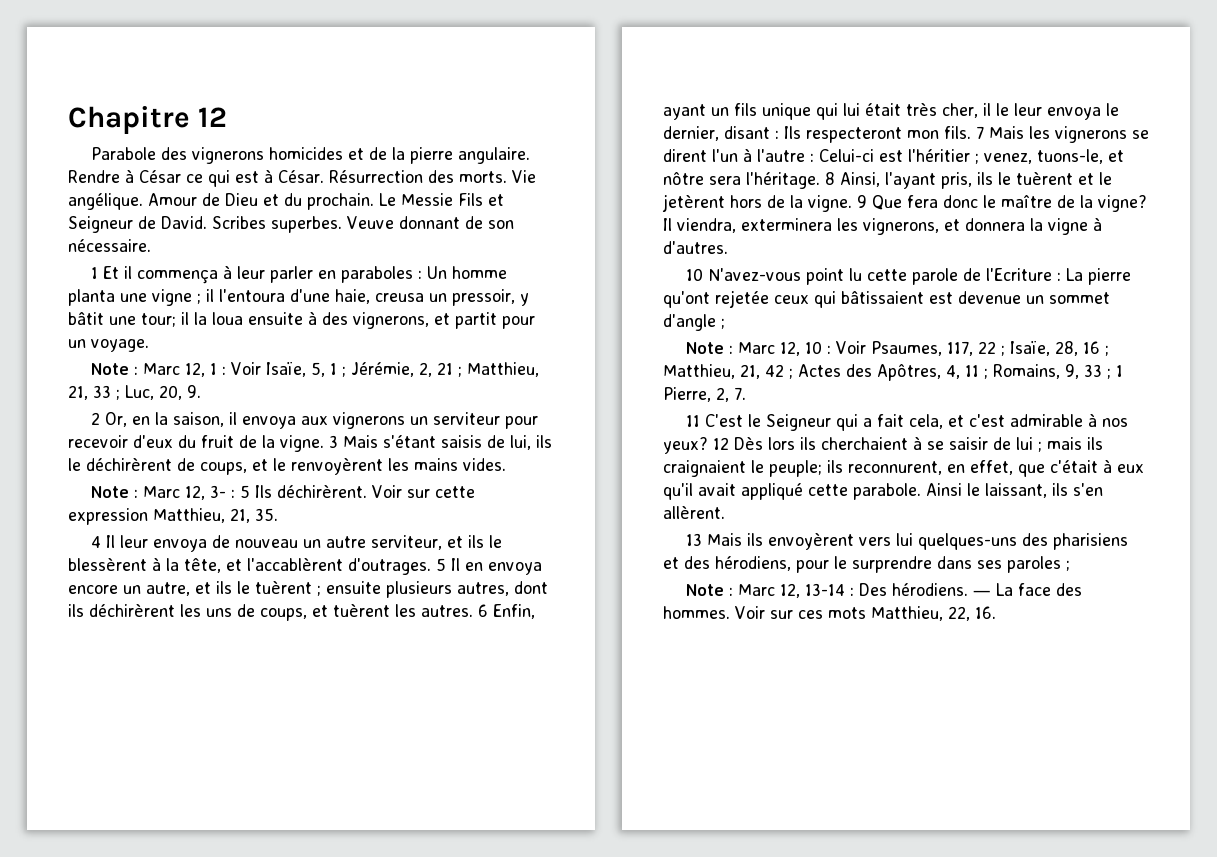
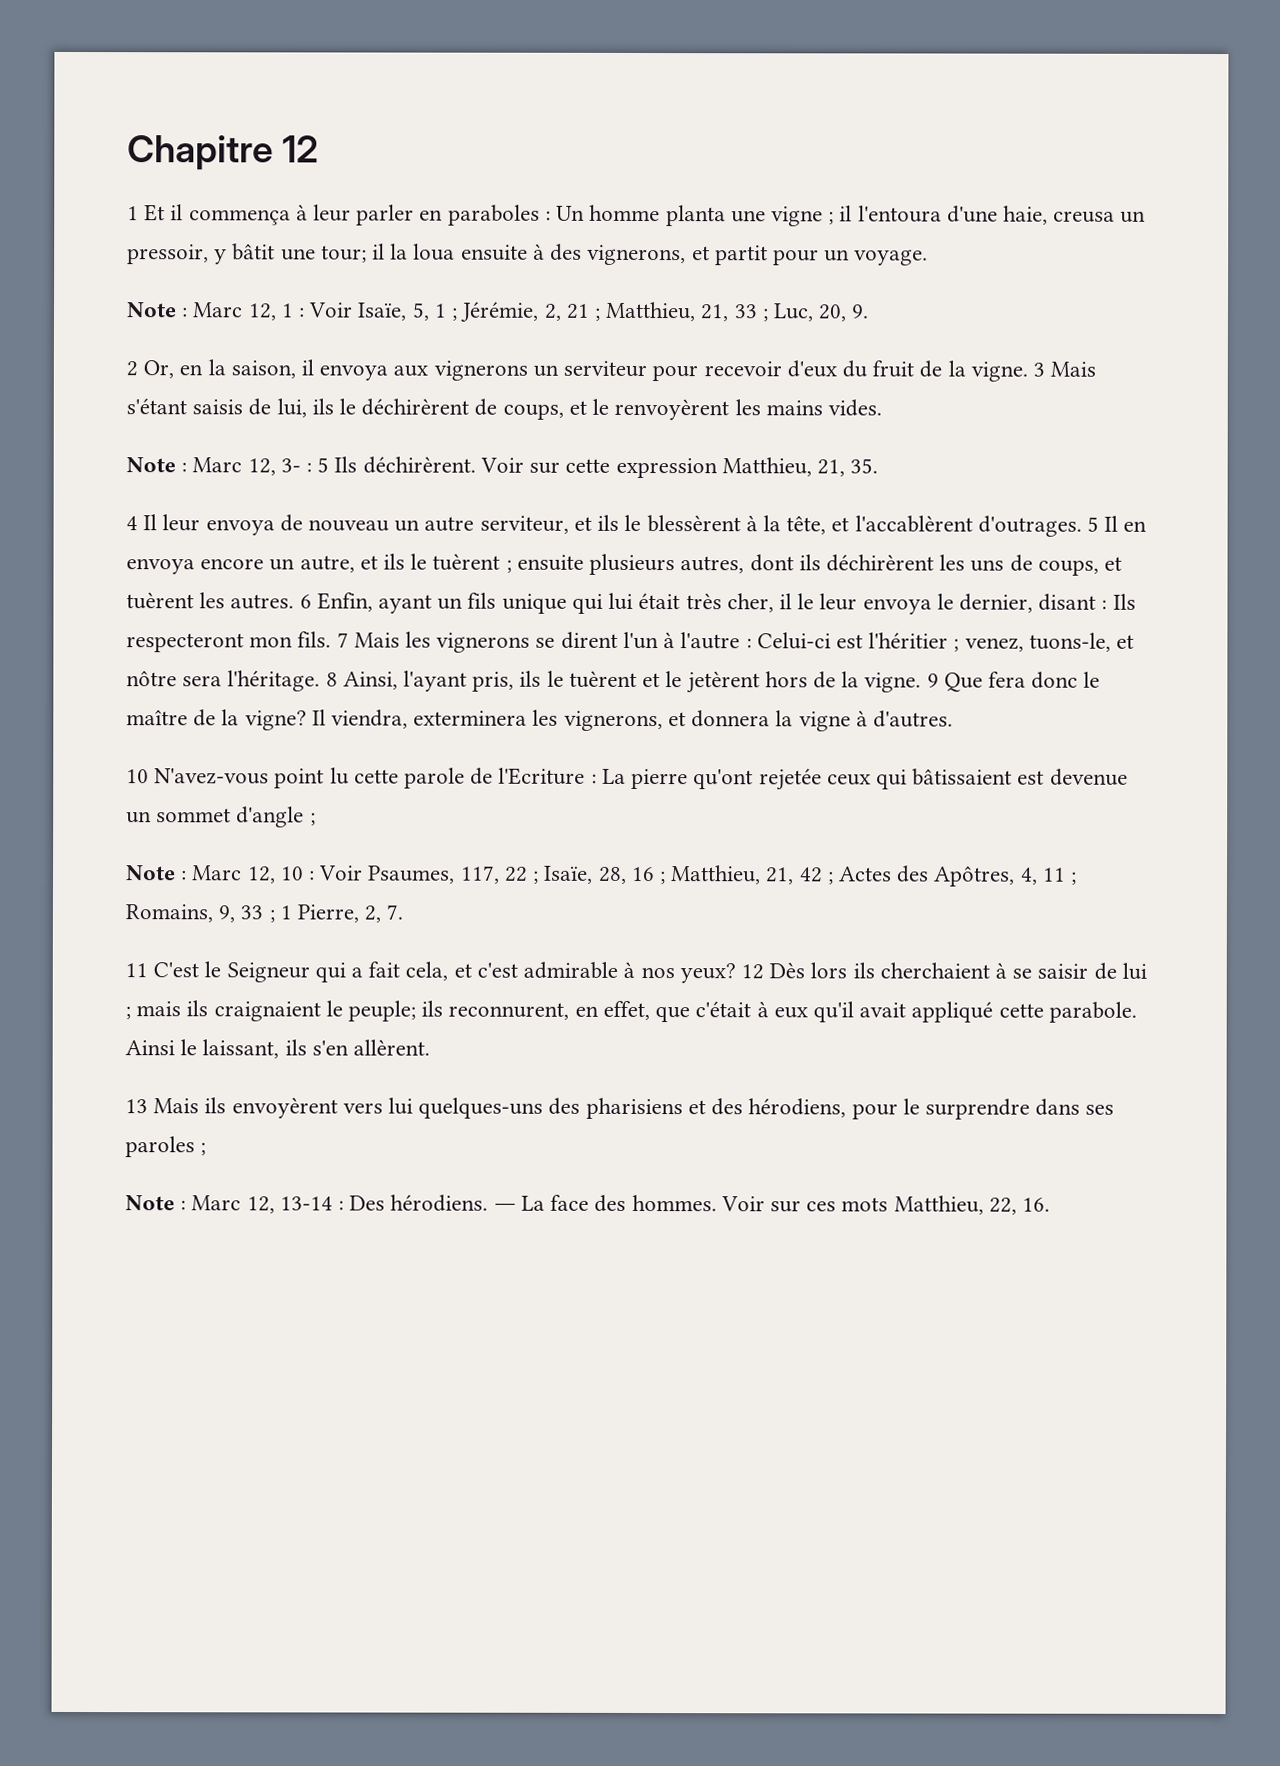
- Parabole des vignerons homicides et de la pierre angulaire. Rendre à César ce qui est à César. Résurrection des morts. Vie angélique. Amour de Dieu et du prochain. Le Messie Fils et Seigneur de David. Scribes superbes. Veuve donnant de son nécessaire.

